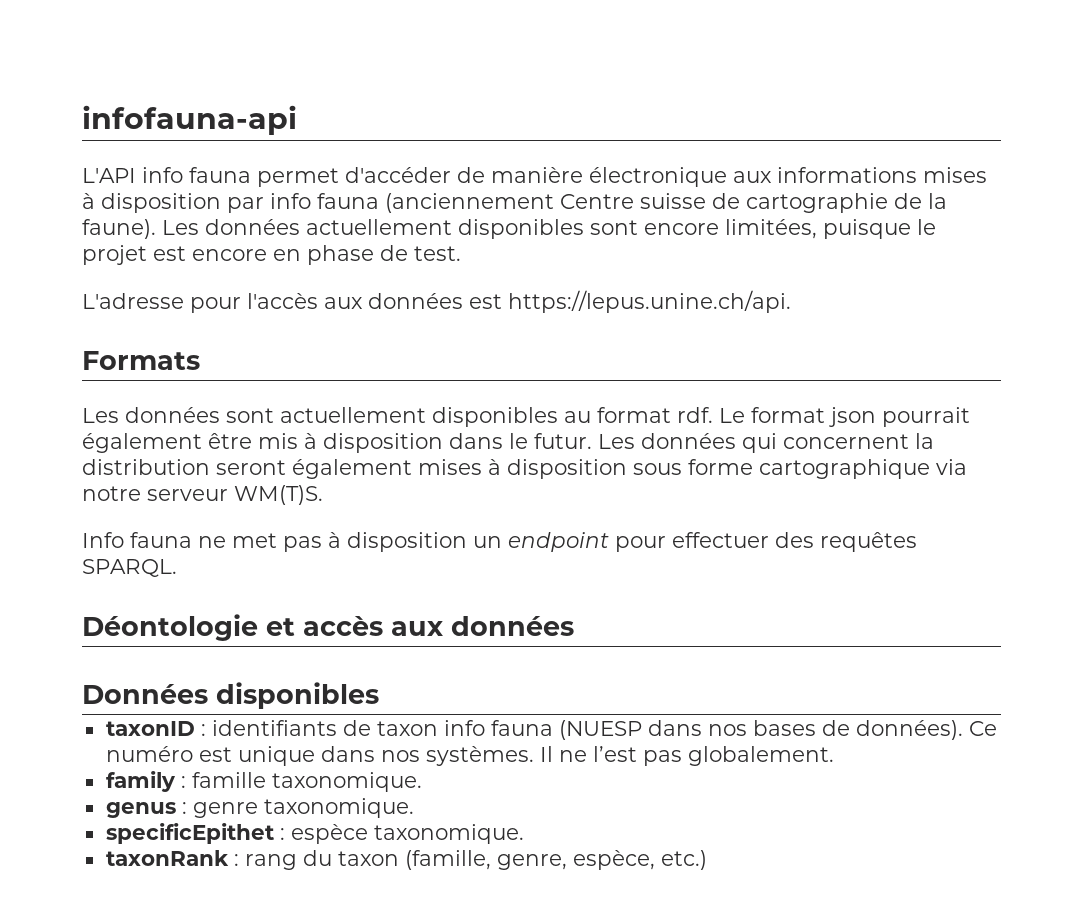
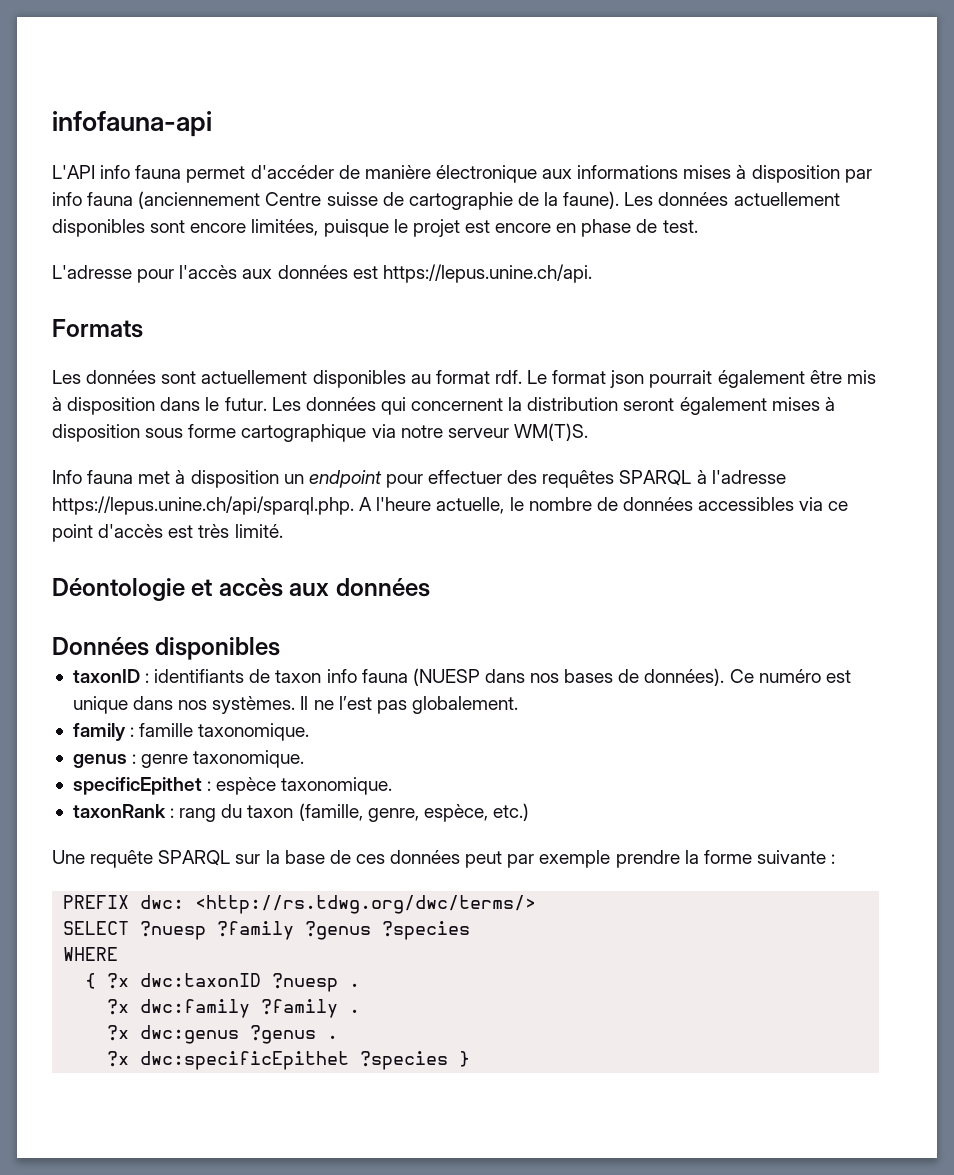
- Info fauna ne met pas à disposition un endpoint pour effectuer des requêtes SPARQL.
+ Info fauna met à disposition un endpoint pour effectuer des requêtes SPARQL à l'adresse https://lepus.unine.ch/api/sparql.php. A l'heure actuelle, le nombre de données accessibles via ce point d'accès est très limité.
+ Une requête SPARQL sur la base de ces données peut par exemple prendre la forme suivante :
+ PREFIX dwc: <http://rs.tdwg.org/dwc/terms/>
+ SELECT ?nuesp ?family ?genus ?species
+ WHERE
+ { ?x dwc:taxonID ?nuesp .
+ ?x dwc:family ?family .
+ ?x dwc:genus ?genus .
+ ?x dwc:specificEpithet ?species }

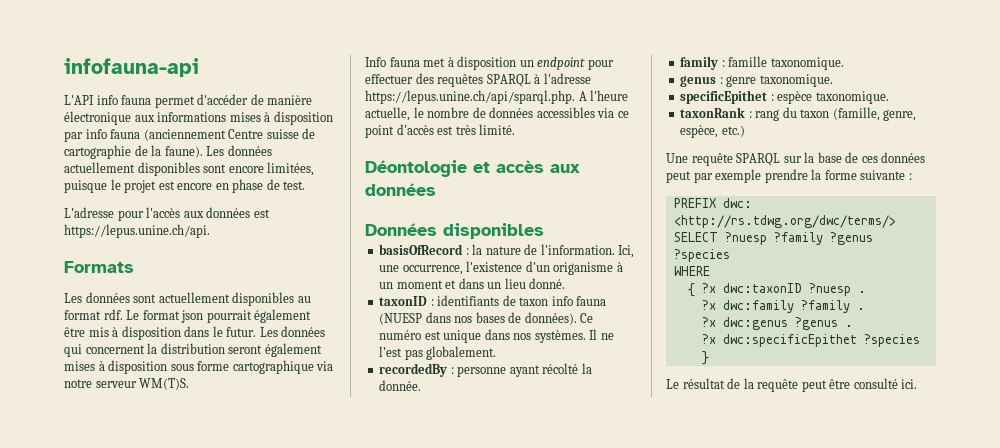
+ basisOfRecord : la nature de l'information. Ici, une occurrence, l'existence d'un origanisme à un moment et dans un lieu donné.
+ recordedBy : personne ayant récolté la donnée.
+ Le résultat de la requête peut être consulté ici.

